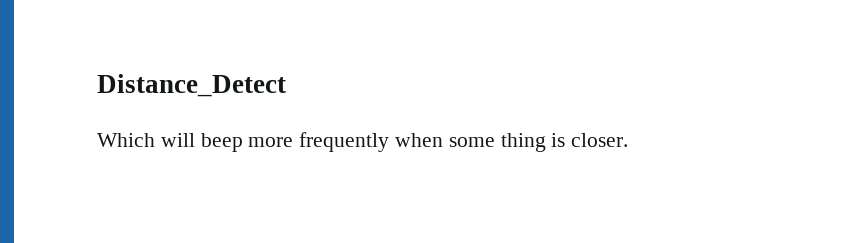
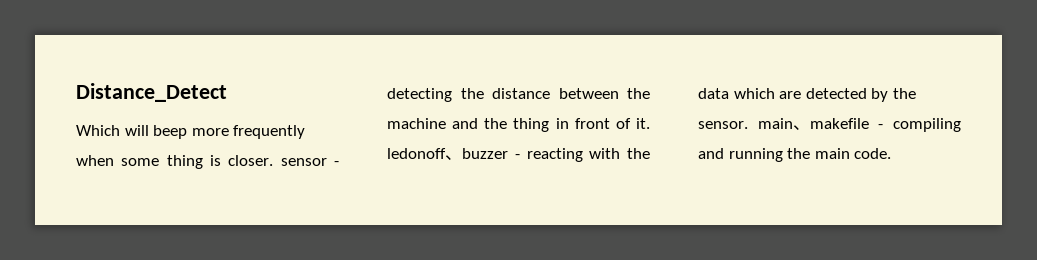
- Which will beep more frequently when some thing is closer.
+ Which will beep more frequently when some thing is closer. sensor - detecting the distance between the machine and the thing in front of it. ledonoff、buzzer - reacting with the data which are detected by the sensor. main、makefile - compiling and running the main code.

